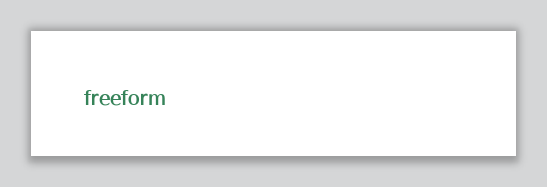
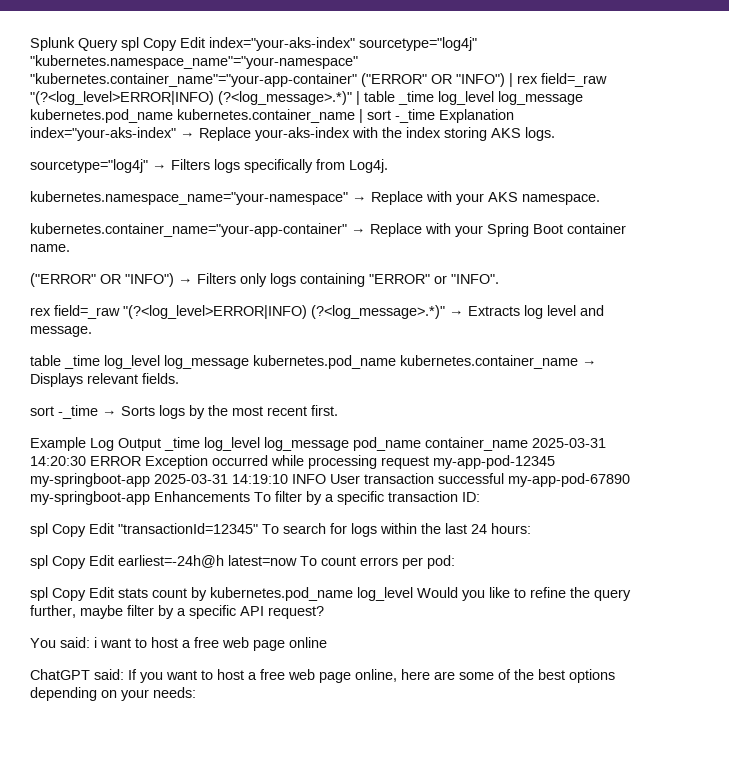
- freeform
+ Splunk Query spl Copy Edit index="your-aks-index" sourcetype="log4j" "kubernetes.namespace_name"="your-namespace" "kubernetes.container_name"="your-app-container" ("ERROR" OR "INFO") | rex field=_raw "(?<log_level>ERROR|INFO) (?<log_message>.*)" | table _time log_level log_message kubernetes.pod_name kubernetes.container_name | sort -_time Explanation index="your-aks-index" → Replace your-aks-index with the index storing AKS logs.
+ sourcetype="log4j" → Filters logs specifically from Log4j.
+ kubernetes.namespace_name="your-namespace" → Replace with your AKS namespace.
+ kubernetes.container_name="your-app-container" → Replace with your Spring Boot container name.
+ ("ERROR" OR "INFO") → Filters only logs containing "ERROR" or "INFO".
+ rex field=_raw "(?<log_level>ERROR|INFO) (?<log_message>.*)" → Extracts log level and message.
+ table _time log_level log_message kubernetes.pod_name kubernetes.container_name → Displays relevant fields.
+ sort -_time → Sorts logs by the most recent first.
+ Example Log Output _time log_level log_message pod_name container_name 2025-03-31 14:20:30 ERROR Exception occurred while processing request my-app-pod-12345 my-springboot-app 2025-03-31 14:19:10 INFO User transaction successful my-app-pod-67890 my-springboot-app Enhancements To filter by a specific transaction ID:
+ spl Copy Edit "transactionId=12345" To search for logs within the last 24 hours:
+ spl Copy Edit earliest=-24h@h latest=now To count errors per pod:
+ spl Copy Edit stats count by kubernetes.pod_name log_level Would you like to refine the query further, maybe filter by a specific API request?
+ You said: i want to host a free web page online
+ ChatGPT said: If you want to host a free web page online, here are some of the best options depending on your needs:

